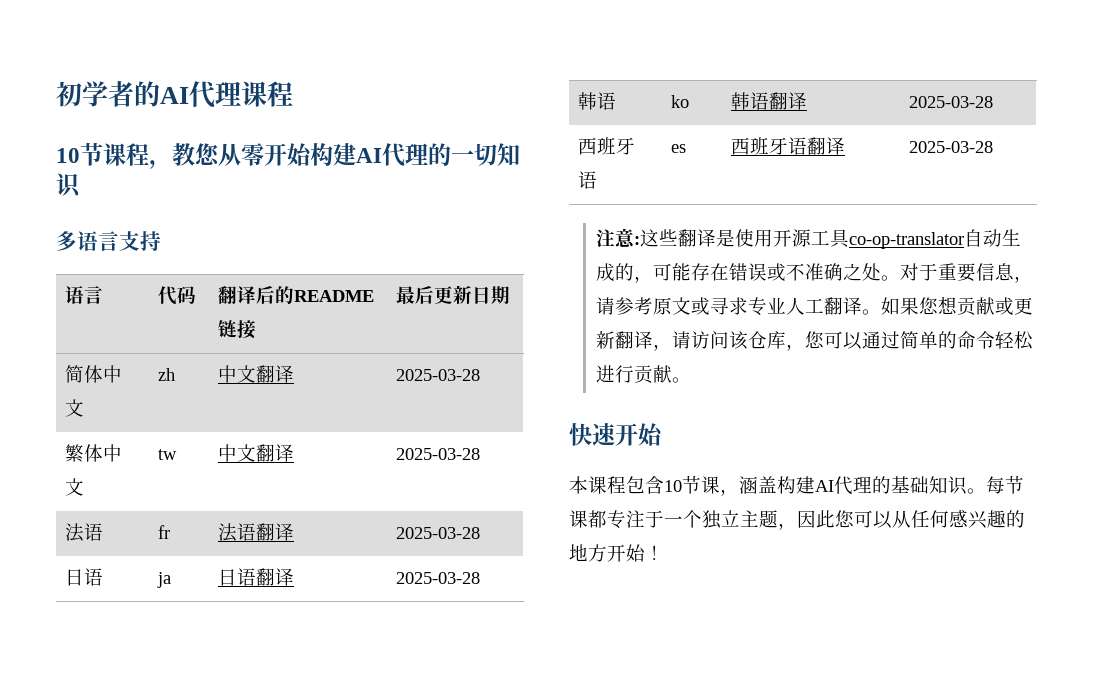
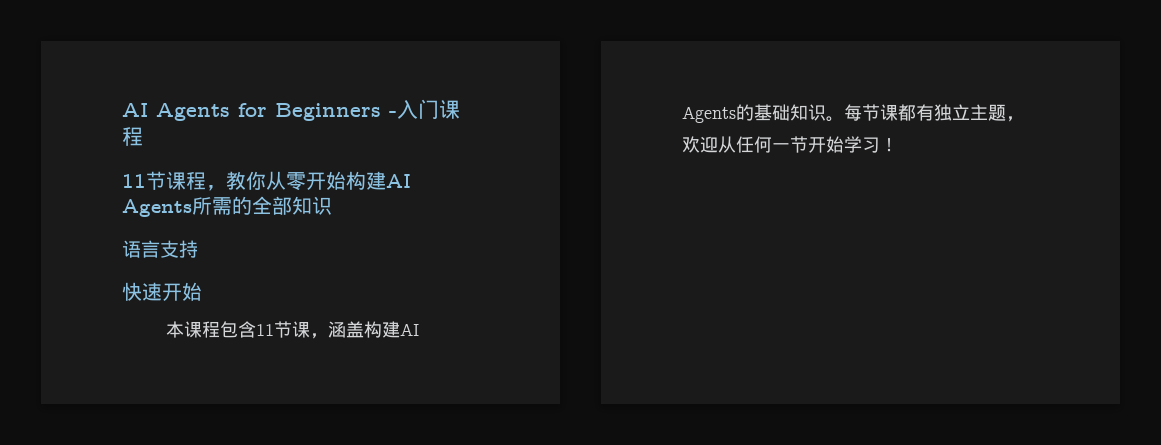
- 初学者的AI代理课程
+ AI Agents for Beginners -入门课程
- 10节课程，教您从零开始构建AI代理的一切知识
+ 11节课程，教你从零开始构建AI Agents所需的全部知识
- 多语言支持
+ 语言支持
- 语言 | 代码 | 翻译后的README链接 | 最后更新日期
- 简体中文 | zh | 中文翻译 | 2025-03-28
- 繁体中文 | tw | 中文翻译 | 2025-03-28
- 法语 | fr | 法语翻译 | 2025-03-28
- 日语 | ja | 日语翻译 | 2025-03-28
- 韩语 | ko | 韩语翻译 | 2025-03-28
- 西班牙语 | es | 西班牙语翻译 | 2025-03-28
- 注意:这些翻译是使用开源工具co-op-translator自动生成的，可能存在错误或不准确之处。对于重要信息，请参考原文或寻求专业人工翻译。如果您想贡献或更新翻译，请访问该仓库，您可以通过简单的命令轻松进行贡献。
- 本课程包含10节课，涵盖构建AI代理的基础知识。
+ 本课程包含11节课，涵盖构建AI Agents的基础知识。
- 每节课都专注于一个独立主题，因此您可以从任何感兴趣的地方开始！
+ 每节课都有独立主题，欢迎从任何一节开始学习！

